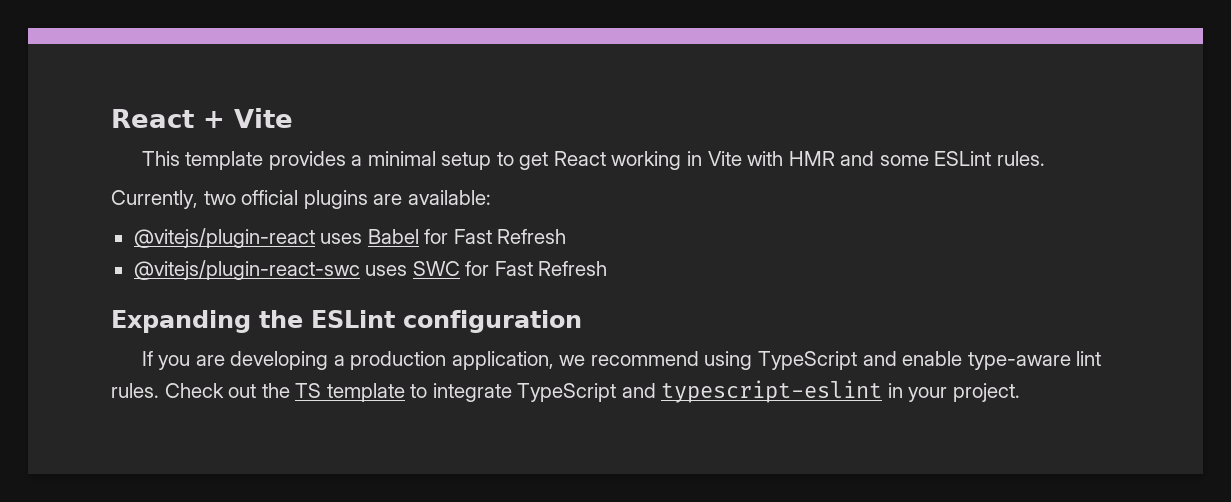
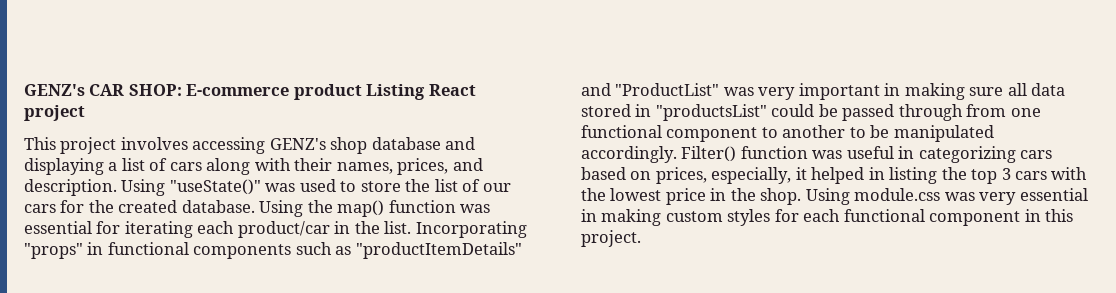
- React + Vite
- This template provides a minimal setup to get React working in Vite with HMR and some ESLint rules.
- Currently, two official plugins are available:
- @vitejs/plugin-react uses Babel for Fast Refresh
- @vitejs/plugin-react-swc uses SWC for Fast Refresh
- Expanding the ESLint configuration
- If you are developing a production application, we recommend using TypeScript and enable type-aware lint rules. Check out the TS template to integrate TypeScript and typescript-eslint in your project.
+ GENZ's CAR SHOP: E-commerce product Listing React project
+ This project involves accessing GENZ's shop database and displaying a list of cars along with their names, prices, and description. Using "useState()" was used to store the list of our cars for the created database. Using the map() function was essential for iterating each product/car in the list. Incorporating "props" in functional components such as "productItemDetails" and "ProductList" was very important in making sure all data stored in "productsList" could be passed through from one functional component to another to be manipulated accordingly. Filter() function was useful in categorizing cars based on prices, especially, it helped in listing the top 3 cars with the lowest price in the shop. Using module.css was very essential in making custom styles for each functional component in this project.

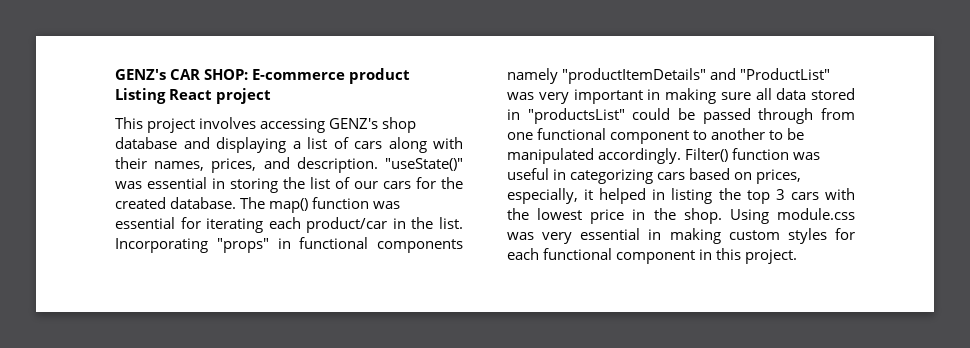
- Using "useState()" was used to store the list of our cars for the created database.
+ "useState()" was essential in storing the list of our cars for the created database.
- Using the map() function was essential for iterating each product/car in the list.
+ The map() function was essential for iterating each product/car in the list.
- Incorporating "props" in functional components such as "productItemDetails" and "ProductList" was very important in making sure all data stored in "productsList" could be passed through from one functional component to another to be manipulated accordingly.
+ Incorporating "props" in functional components namely "productItemDetails" and "ProductList" was very important in making sure all data stored in "productsList" could be passed through from one functional component to another to be manipulated accordingly.

